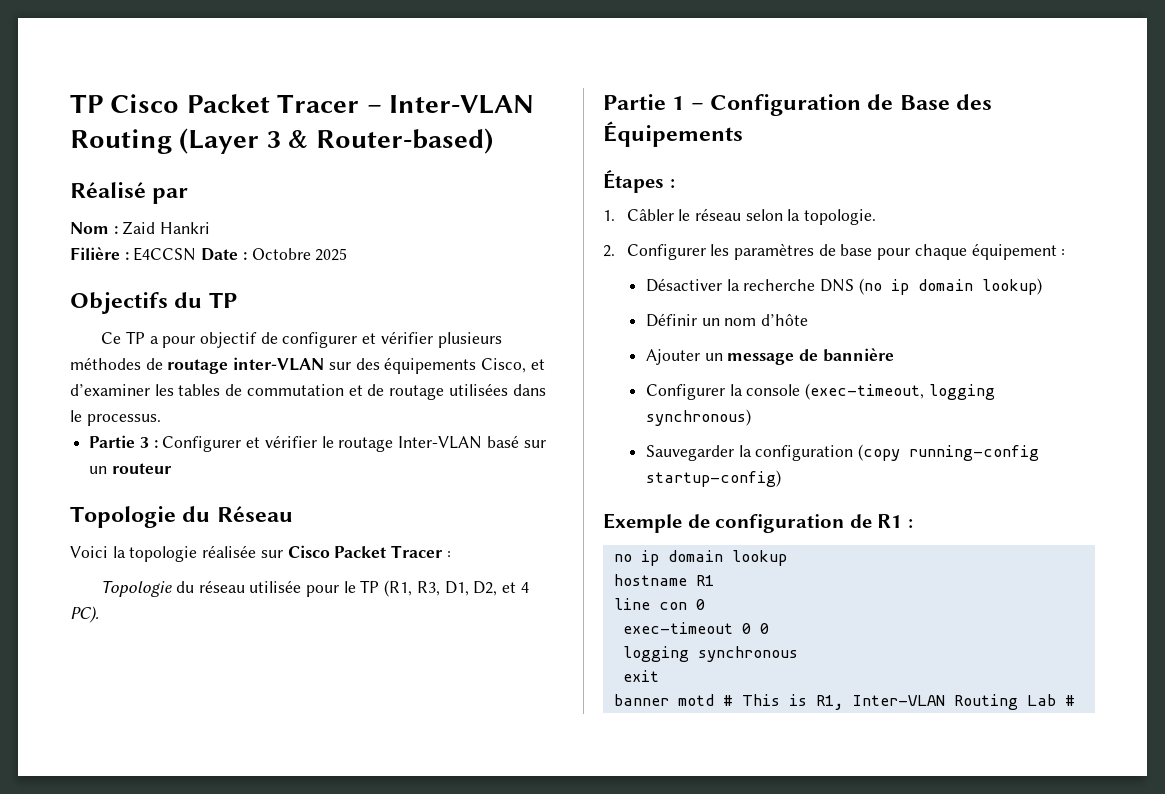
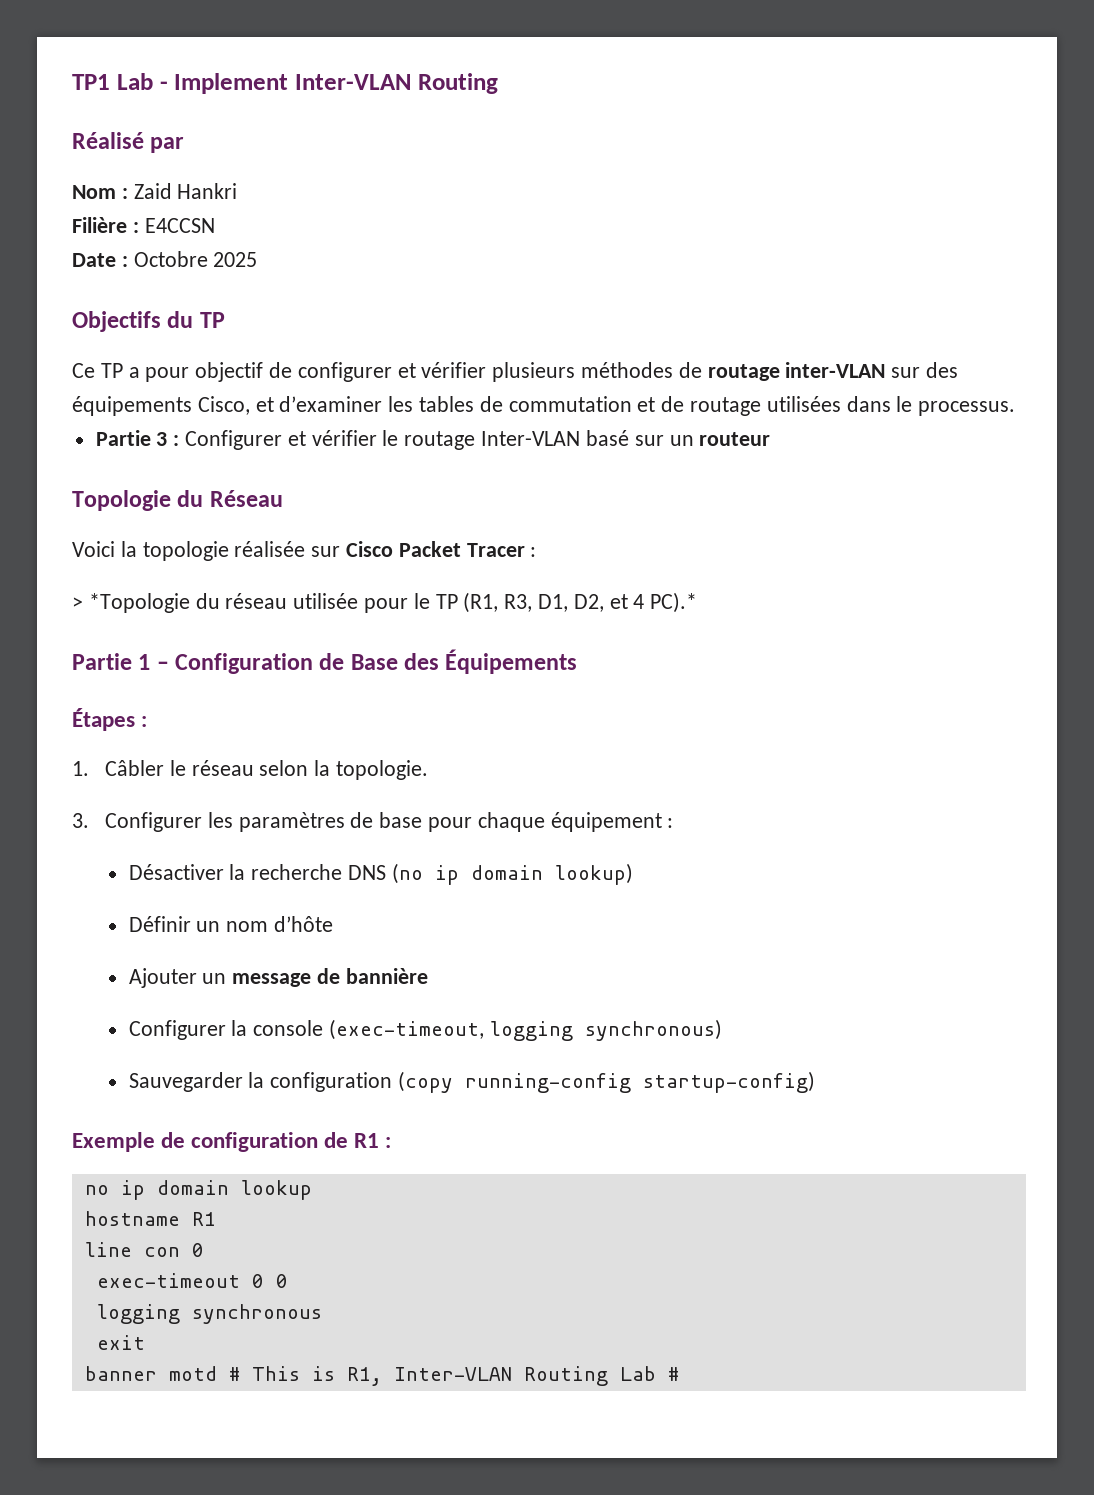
- TP Cisco Packet Tracer – Inter-VLAN Routing (Layer 3 & Router-based)
+ TP1 Lab - Implement Inter-VLAN Routing
- Filière : E4CCSN Date : Octobre 2025
+ Filière : E4CCSN
+ Date : Octobre 2025
- Topologie du réseau utilisée pour le TP (R1, R3, D1, D2, et 4 PC).
+ > *Topologie du réseau utilisée pour le TP (R1, R3, D1, D2, et 4 PC).*
- 2. Configurer les paramètres de base pour chaque équipement :
+ 3. Configurer les paramètres de base pour chaque équipement :

